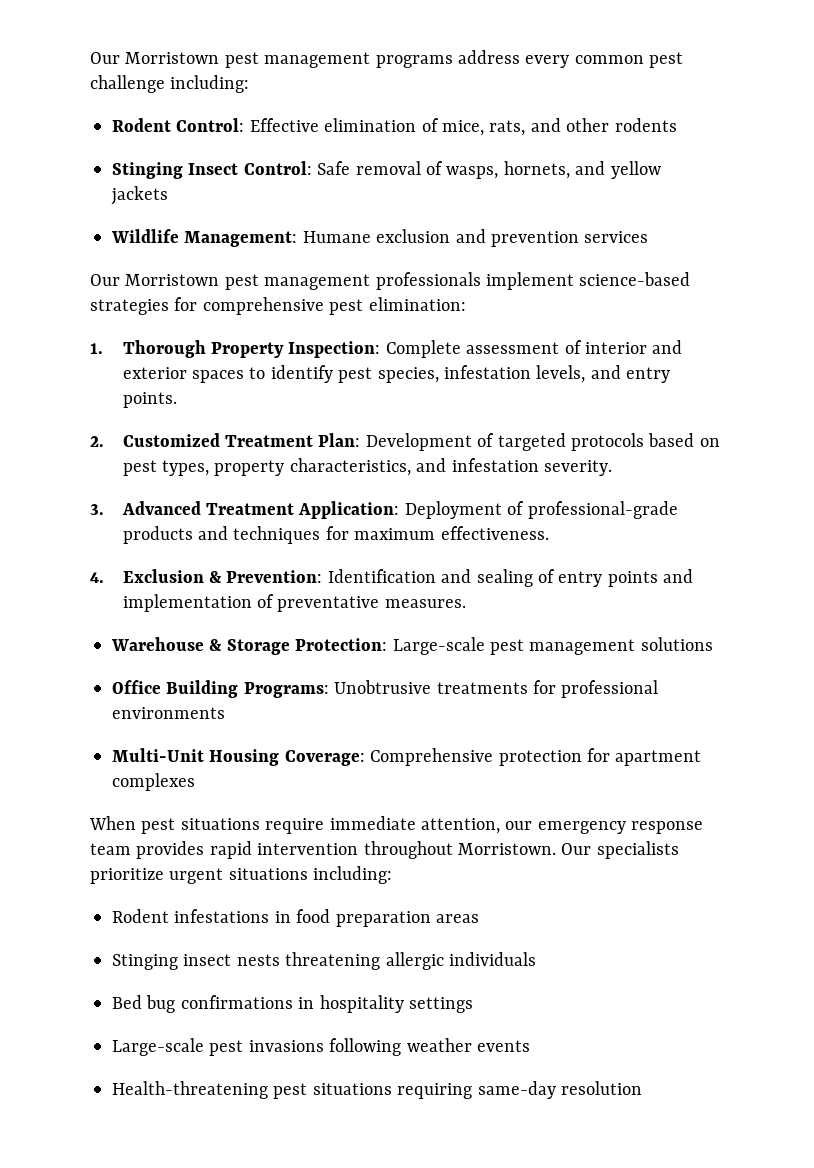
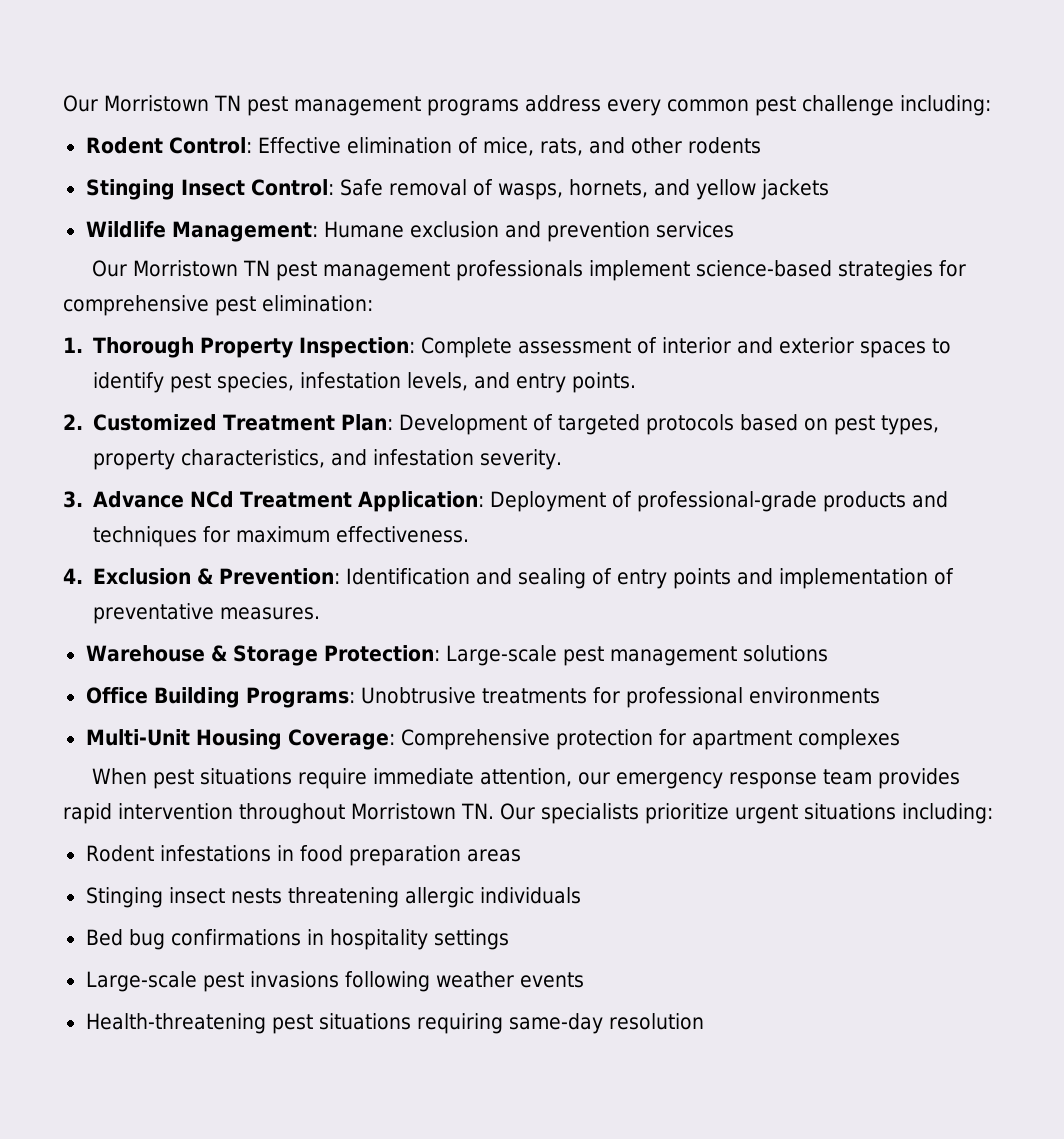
- Our Morristown pest management programs address every common pest challenge including:
+ Our Morristown TN pest management programs address every common pest challenge including:
- Our Morristown pest management professionals implement science-based strategies for comprehensive pest elimination:
+ Our Morristown TN pest management professionals implement science-based strategies for comprehensive pest elimination:
- 3. Advanced Treatment Application: Deployment of professional-grade products and techniques for maximum effectiveness.
+ 3. Advance NCd Treatment Application: Deployment of professional-grade products and techniques for maximum effectiveness.
- When pest situations require immediate attention, our emergency response team provides rapid intervention throughout Morristown. Our specialists prioritize urgent situations including:
+ When pest situations require immediate attention, our emergency response team provides rapid intervention throughout Morristown TN. Our specialists prioritize urgent situations including:

